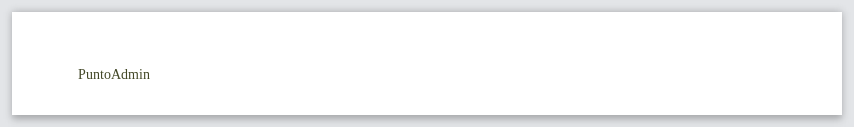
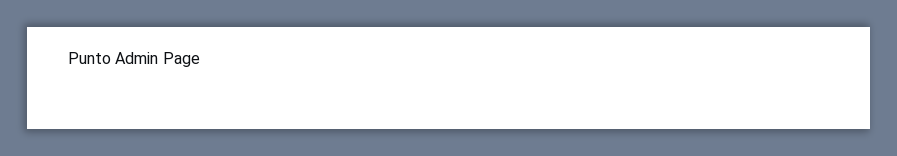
- PuntoAdmin
+ Punto Admin Page

